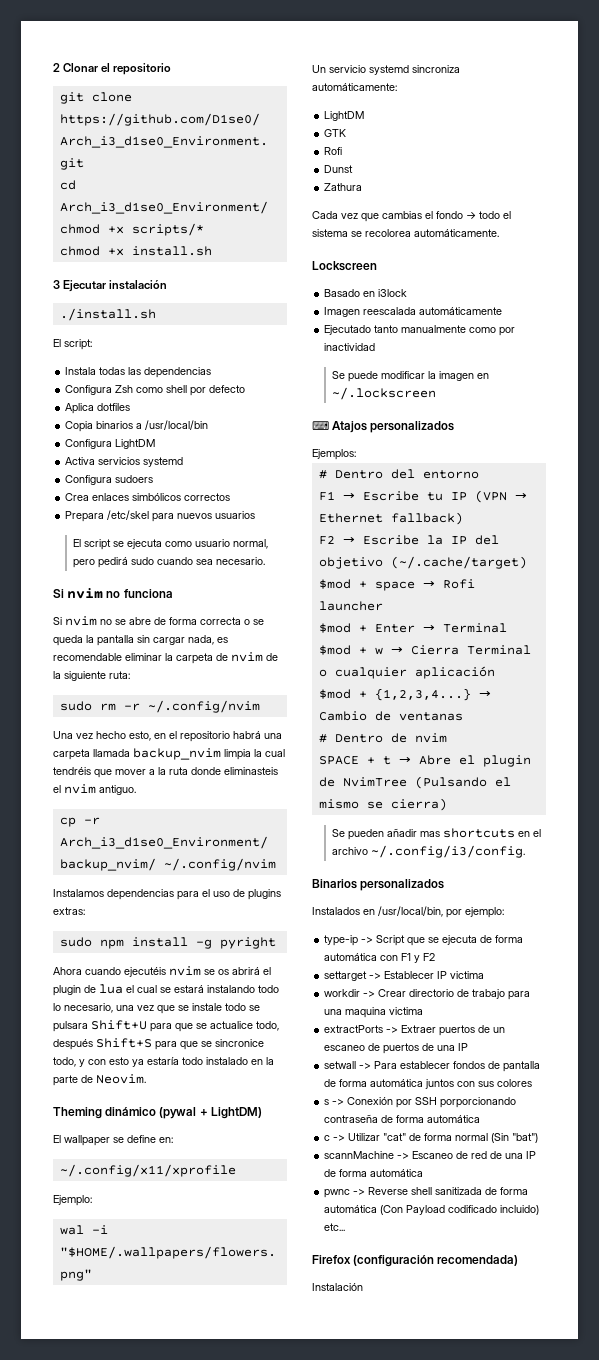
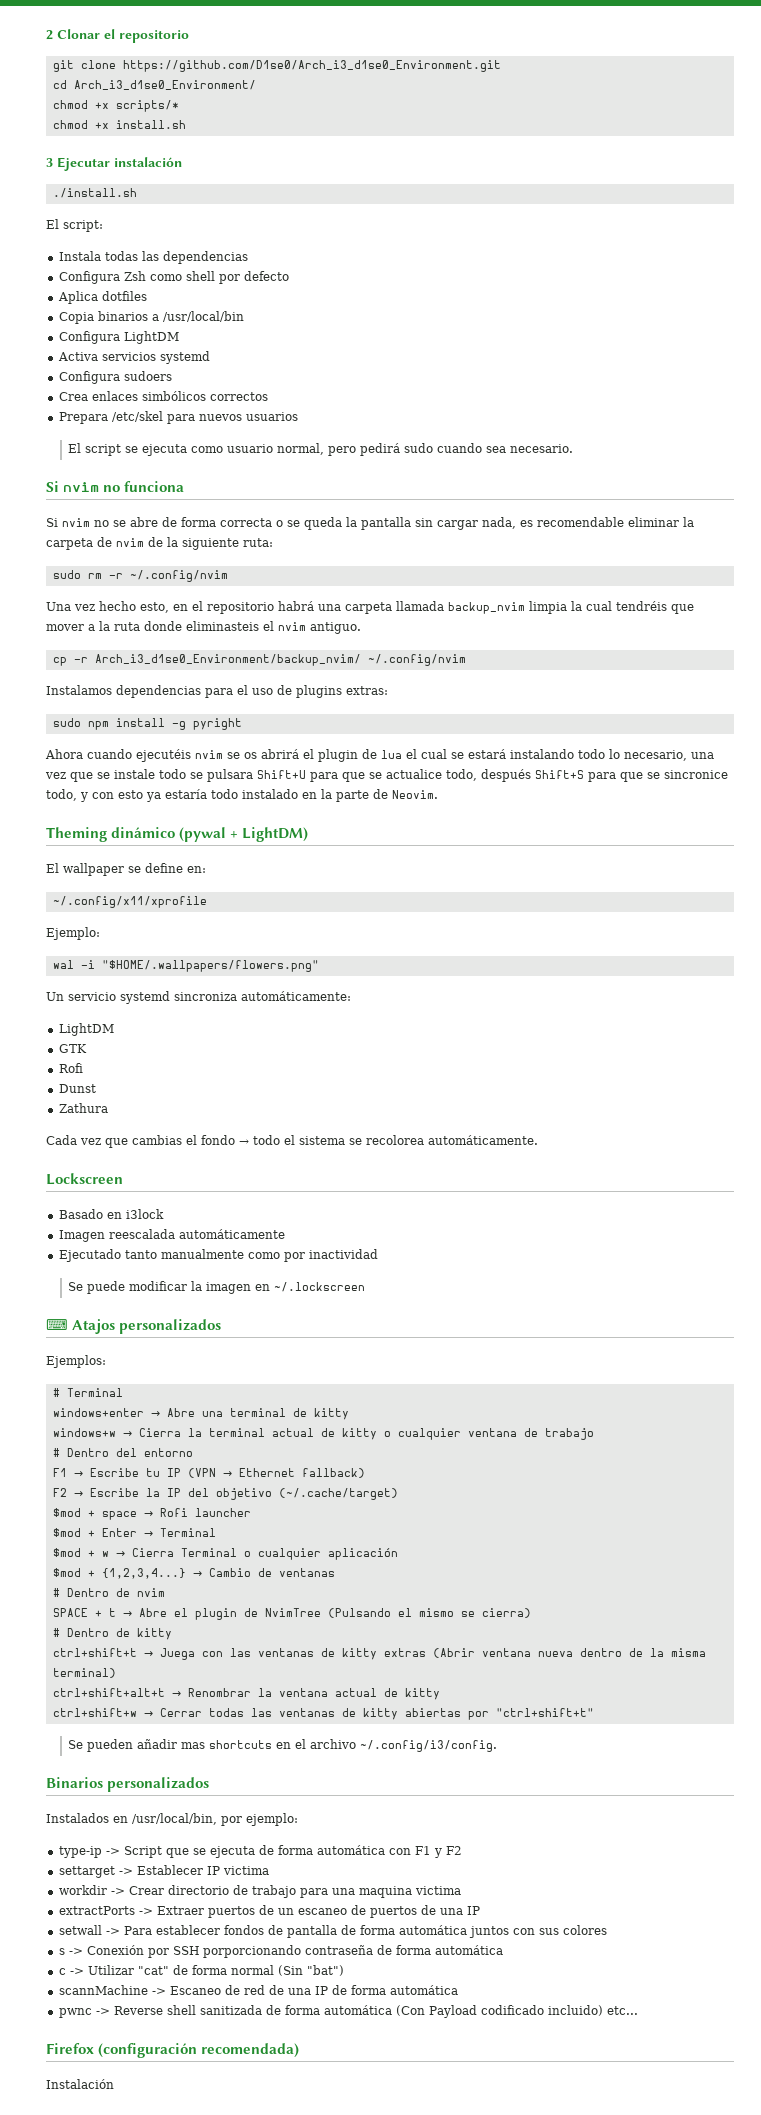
+ # Terminal
+ windows+enter → Abre una terminal de kitty
+ windows+w → Cierra la terminal actual de kitty o cualquier ventana de trabajo
+ # Dentro de kitty
+ ctrl+shift+t → Juega con las ventanas de kitty extras (Abrir ventana nueva dentro de la misma terminal)
+ ctrl+shift+alt+t → Renombrar la ventana actual de kitty
+ ctrl+shift+w → Cerrar todas las ventanas de kitty abiertas por "ctrl+shift+t"

